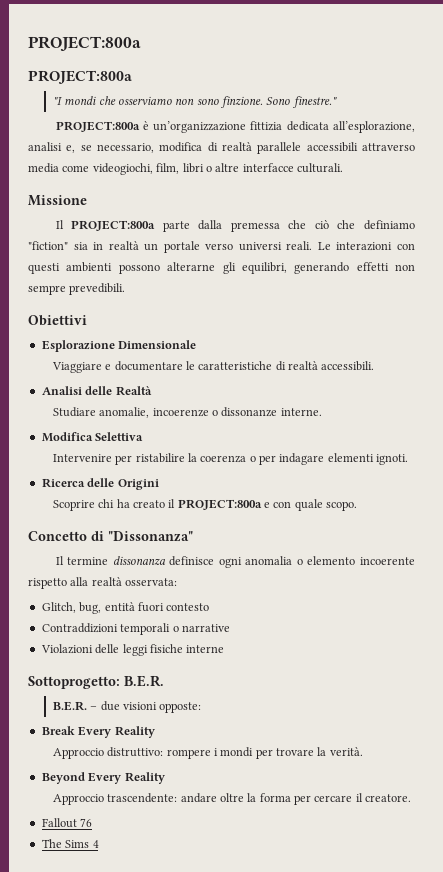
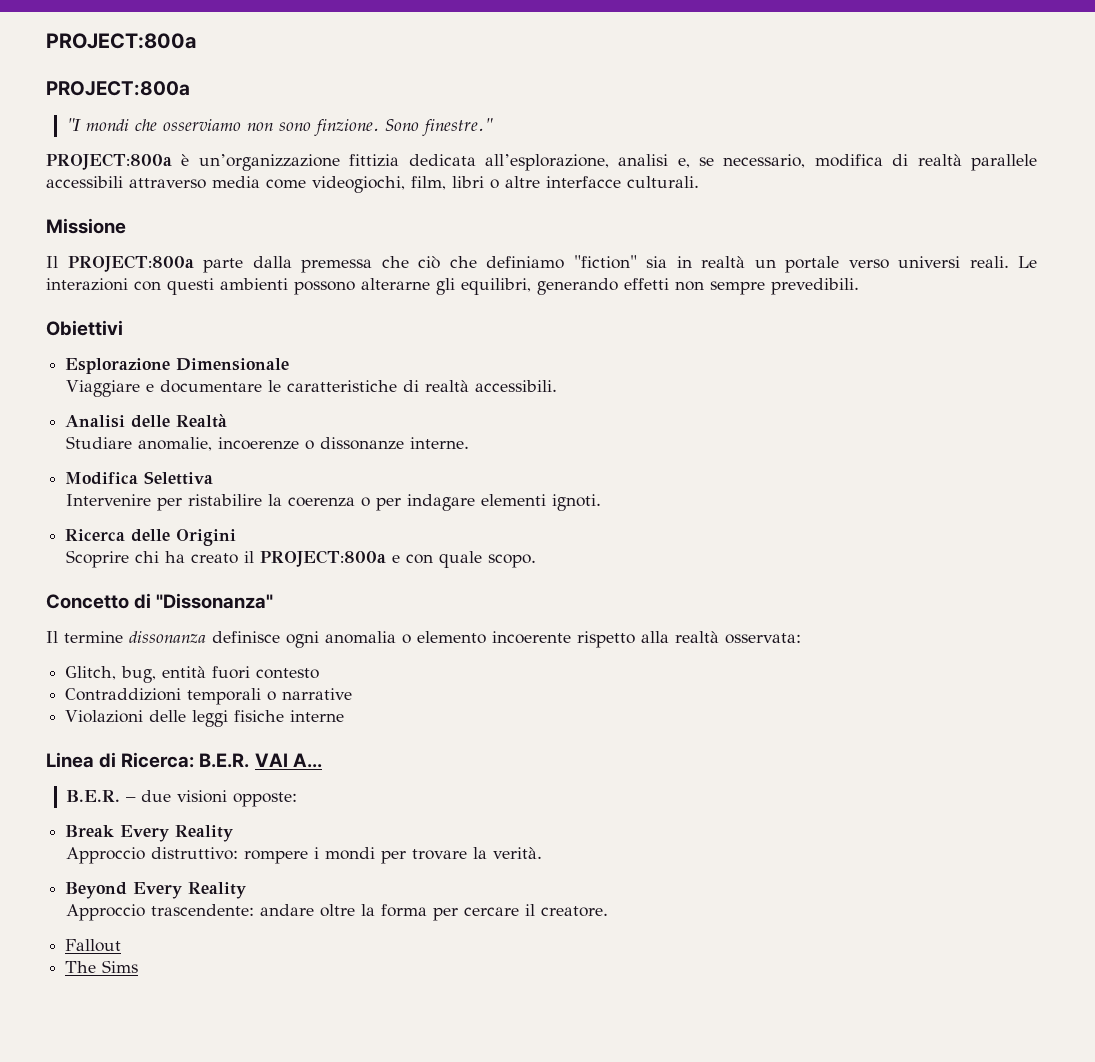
- Sottoprogetto: B.E.R.
+ Linea di Ricerca: B.E.R. VAI A...
- Fallout 76
+ Fallout
- The Sims 4
+ The Sims

